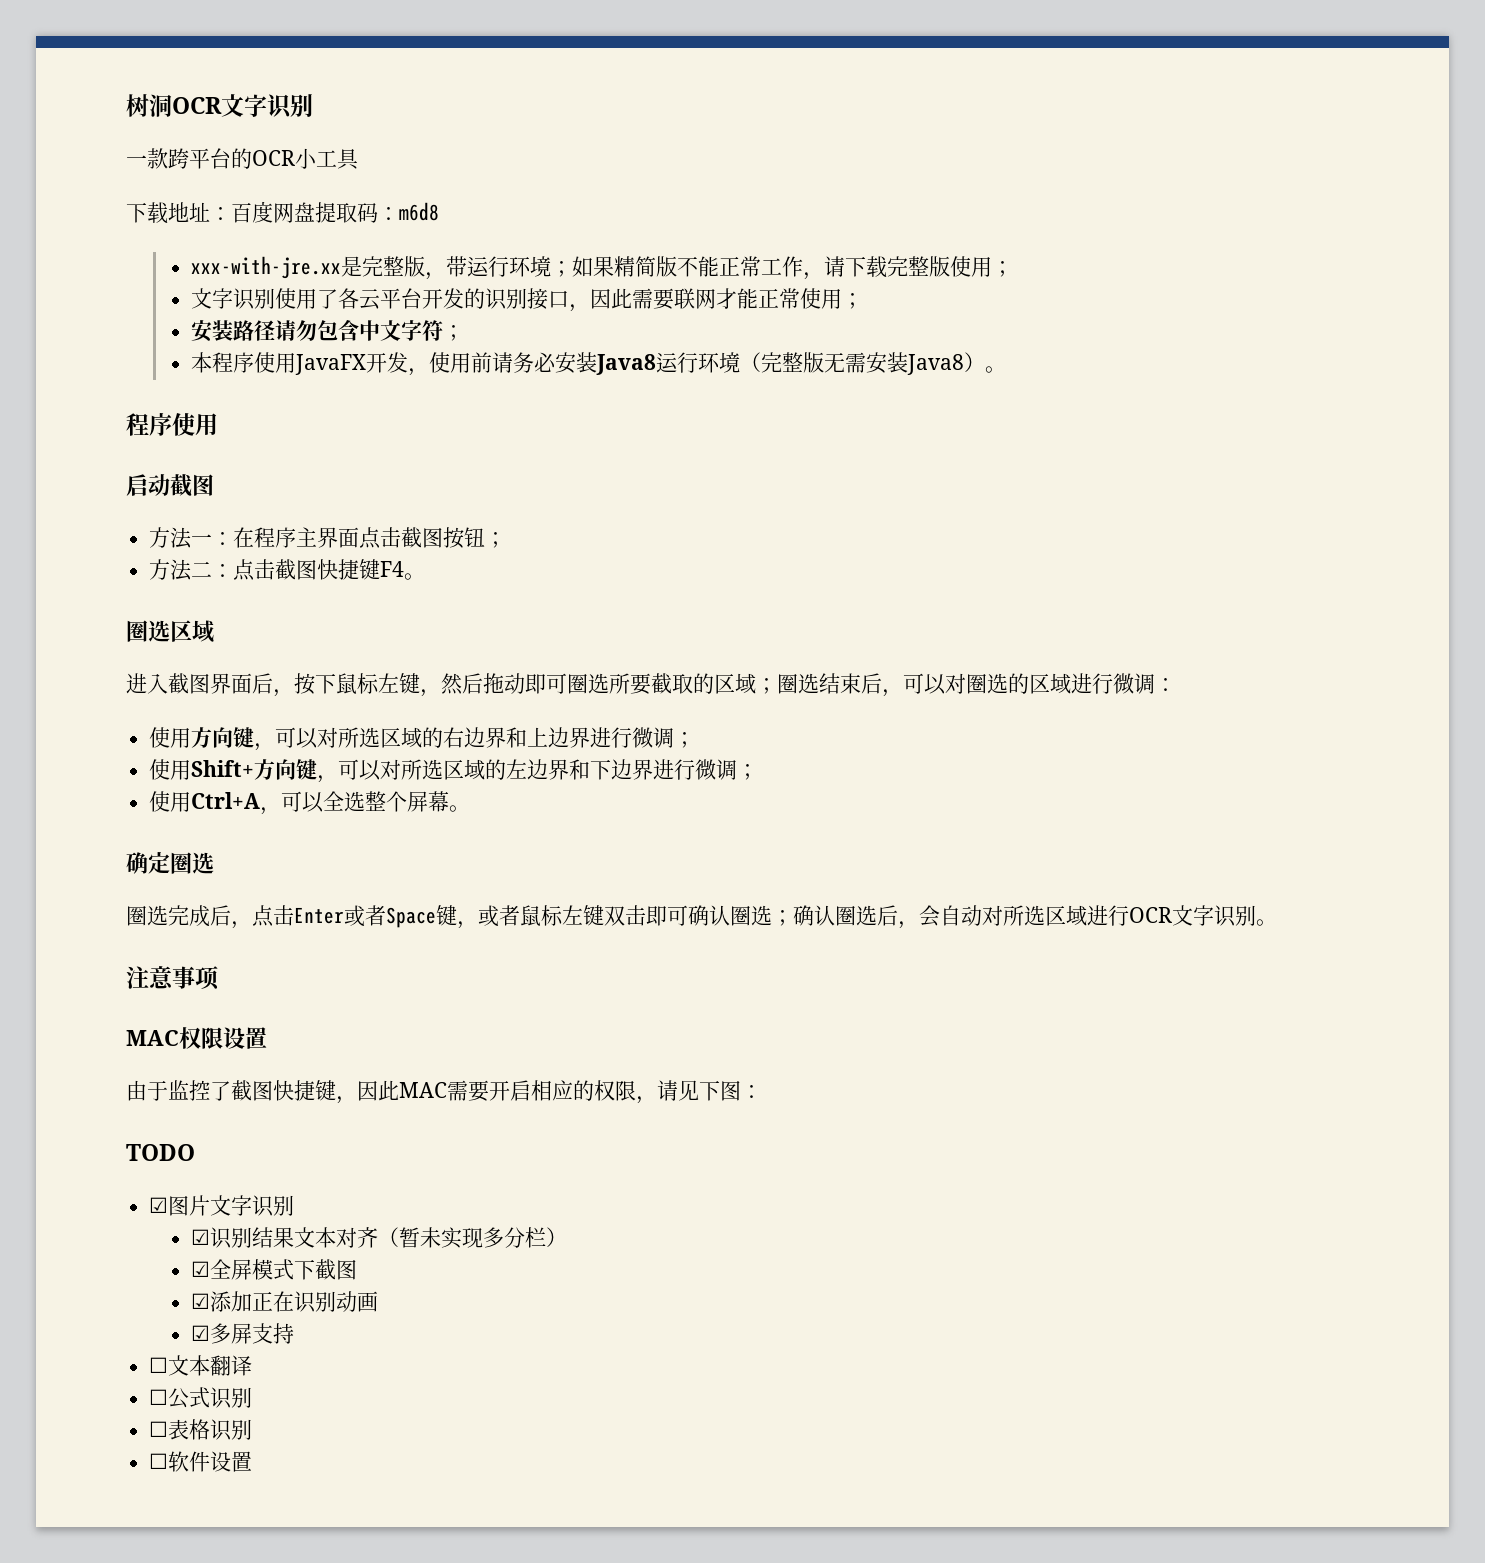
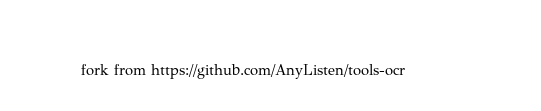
- 树洞OCR文字识别
- 一款跨平台的OCR小工具
- 下载地址：百度网盘提取码：m6d8
- xxx-with-jre.xx是完整版，带运行环境；如果精简版不能正常工作，请下载完整版使用；
- 文字识别使用了各云平台开发的识别接口，因此需要联网才能正常使用；
- 安装路径请勿包含中文字符；
- 本程序使用JavaFX开发，使用前请务必安装Java8运行环境（完整版无需安装Java8）。
- 程序使用
- 启动截图
- 方法一：在程序主界面点击截图按钮；
- 方法二：点击截图快捷键F4。
- 圈选区域
- 进入截图界面后，按下鼠标左键，然后拖动即可圈选所要截取的区域；圈选结束后，可以对圈选的区域进行微调：
- 使用方向键，可以对所选区域的右边界和上边界进行微调；
- 使用Shift+方向键，可以对所选区域的左边界和下边界进行微调；
- 使用Ctrl+A，可以全选整个屏幕。
- 确定圈选
- 圈选完成后，点击Enter或者Space键，或者鼠标左键双击即可确认圈选；确认圈选后，会自动对所选区域进行OCR文字识别。
- 注意事项
- MAC权限设置
- 由于监控了截图快捷键，因此MAC需要开启相应的权限，请见下图：
- TODO
- ☑图片文字识别
- ☑识别结果文本对齐（暂未实现多分栏）
- ☑全屏模式下截图
- ☑添加正在识别动画
- ☑多屏支持
- ☐文本翻译
- ☐公式识别
- ☐表格识别
- ☐软件设置
+ fork from https://github.com/AnyListen/tools-ocr

